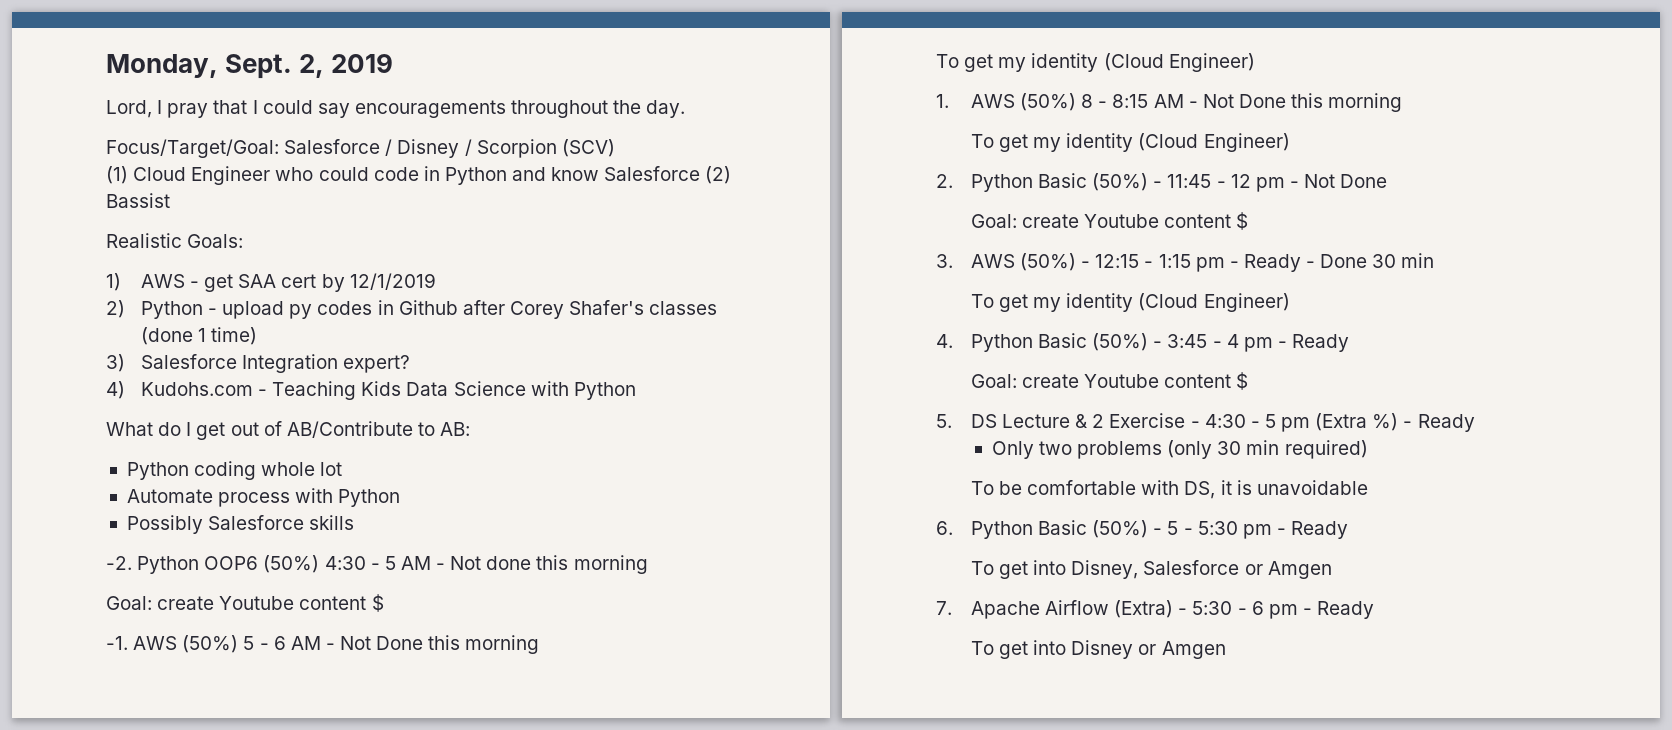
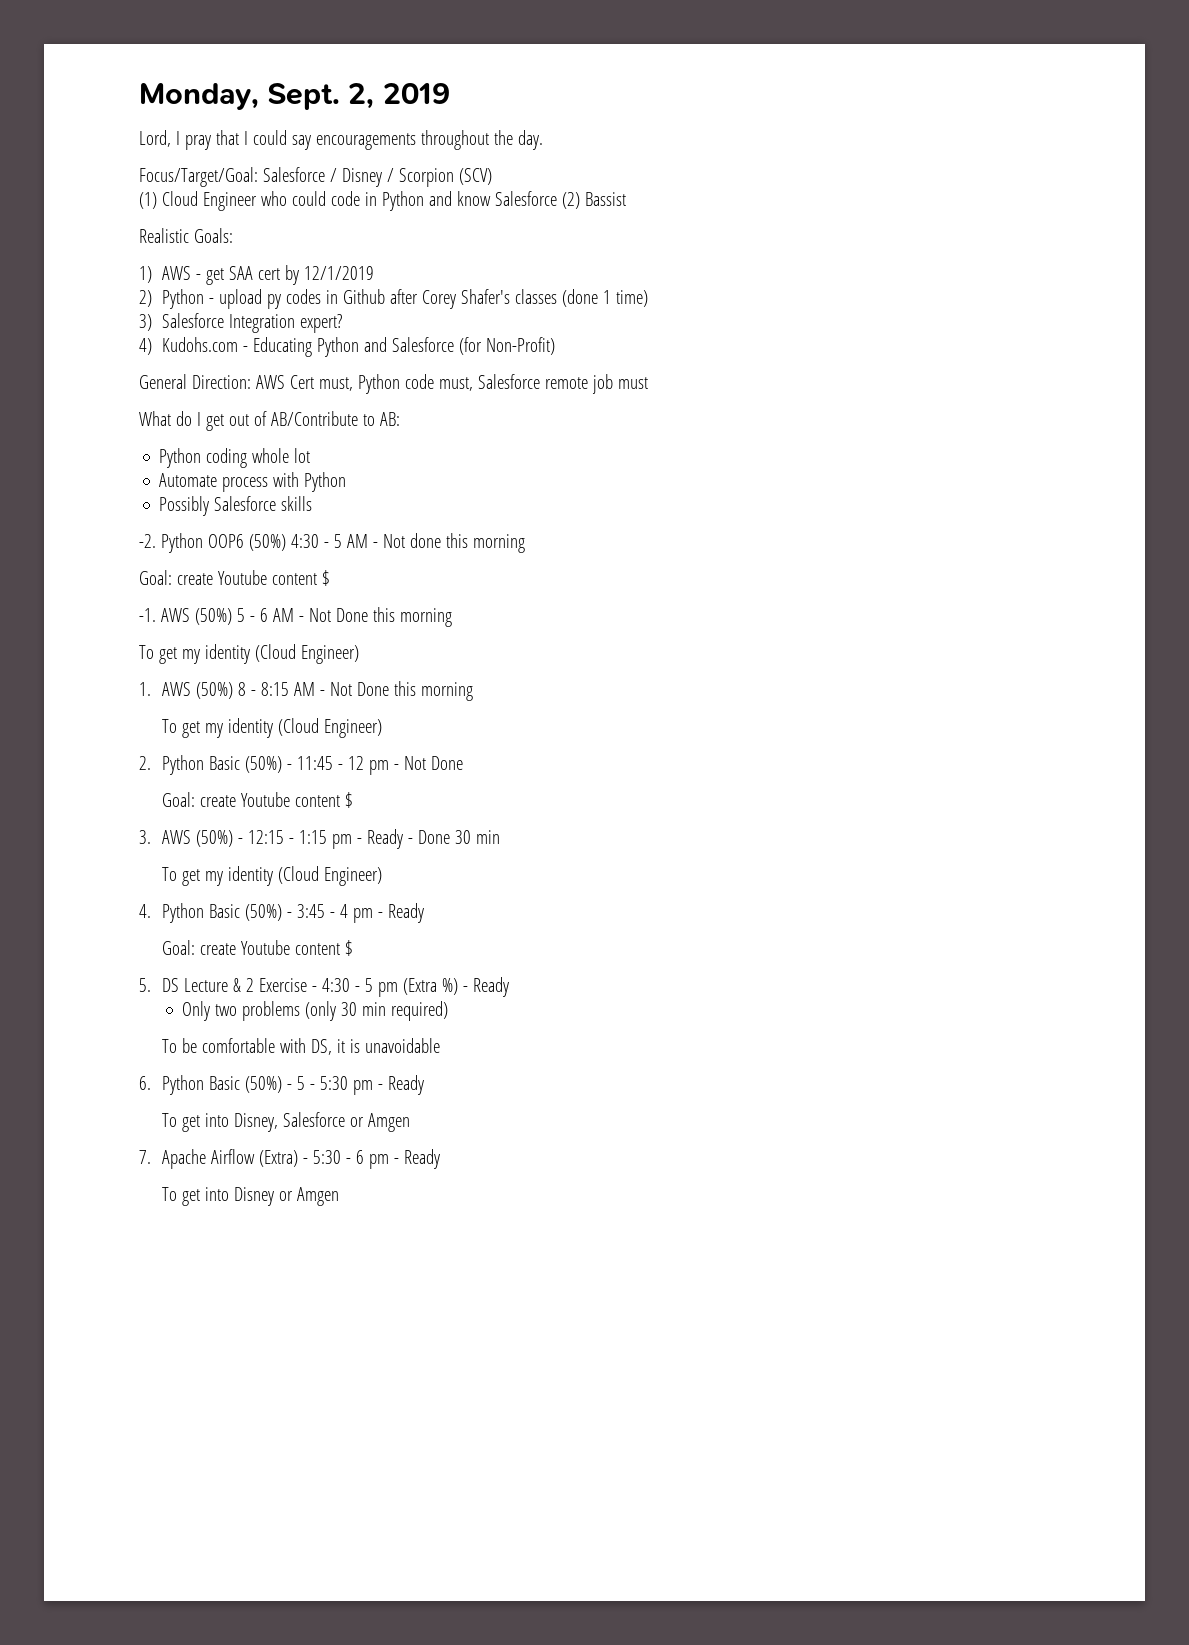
- 4) Kudohs.com - Teaching Kids Data Science with Python
+ 4) Kudohs.com - Educating Python and Salesforce (for Non-Profit)
+ General Direction: AWS Cert must, Python code must, Salesforce remote job must

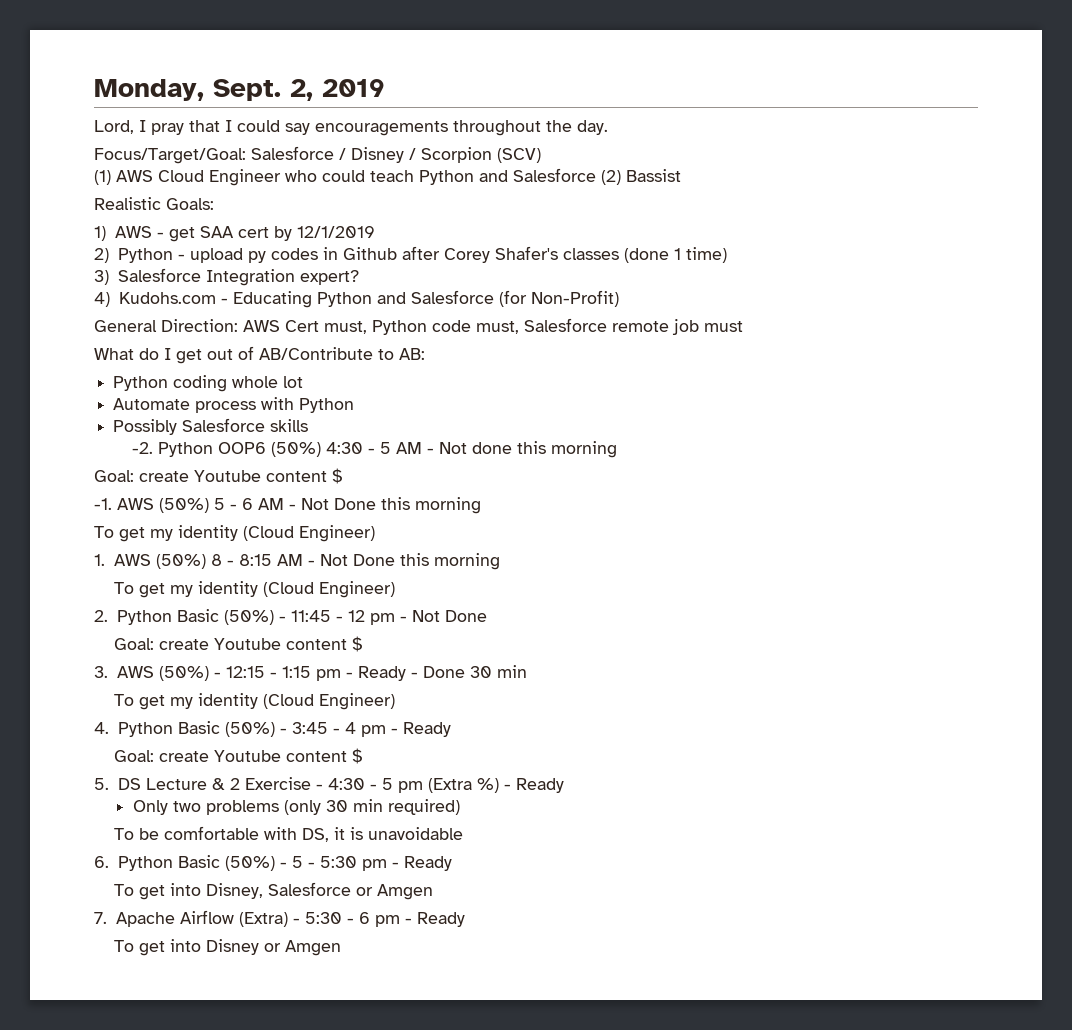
- (1) Cloud Engineer who could code in Python and know Salesforce (2) Bassist
+ (1) AWS Cloud Engineer who could teach Python and Salesforce (2) Bassist

